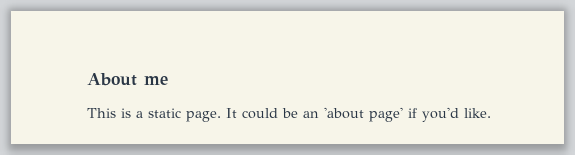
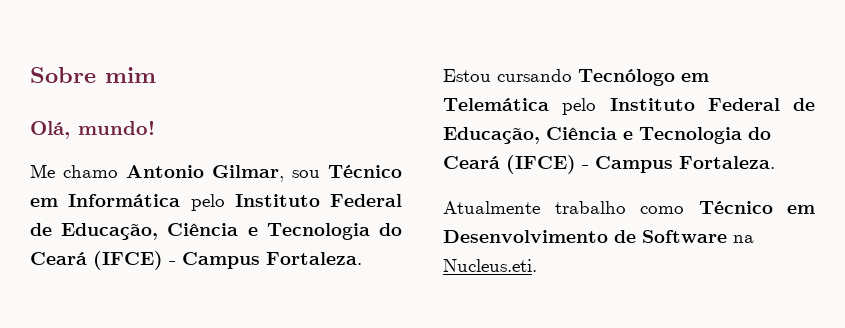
- About me
- This is a static page. It could be an 'about page' if you'd like.
+ Sobre mim
+ Olá, mundo!
+ Me chamo Antonio Gilmar, sou Técnico em Informática pelo Instituto Federal de Educação, Ciência e Tecnologia do Ceará (IFCE) - Campus Fortaleza. Estou cursando Tecnólogo em Telemática pelo Instituto Federal de Educação, Ciência e Tecnologia do Ceará (IFCE) - Campus Fortaleza.
+ Atualmente trabalho como Técnico em Desenvolvimento de Software na Nucleus.eti.

